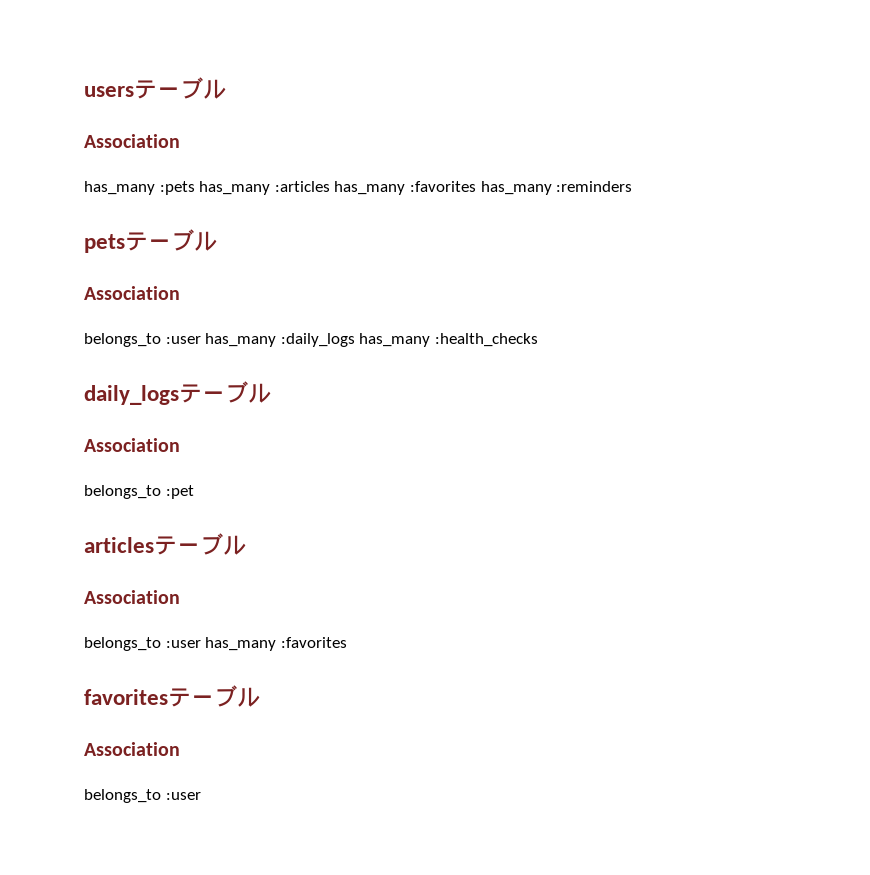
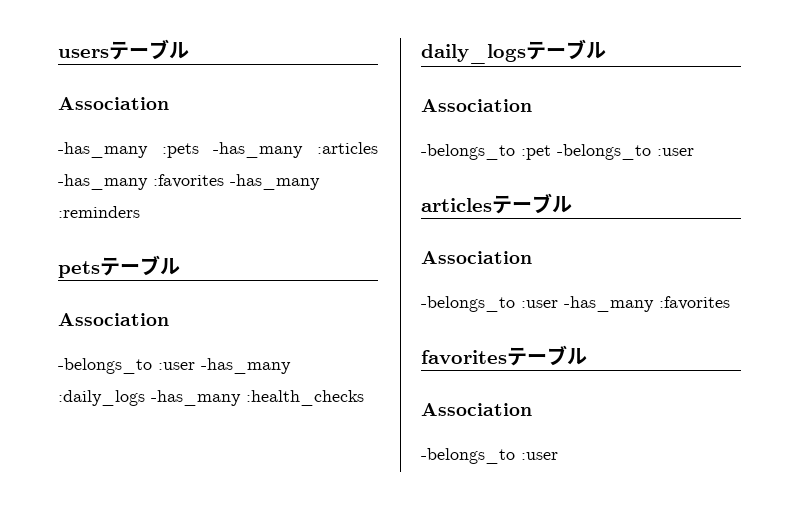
- has_many :pets has_many :articles has_many :favorites has_many :reminders
+ -has_many :pets -has_many :articles -has_many :favorites -has_many :reminders
- belongs_to :user has_many :daily_logs has_many :health_checks
+ -belongs_to :user -has_many :daily_logs -has_many :health_checks
- belongs_to :pet
+ -belongs_to :pet -belongs_to :user
- belongs_to :user has_many :favorites
+ -belongs_to :user -has_many :favorites
  favoritesテーブル
  Association
- belongs_to :user
+ -belongs_to :user

